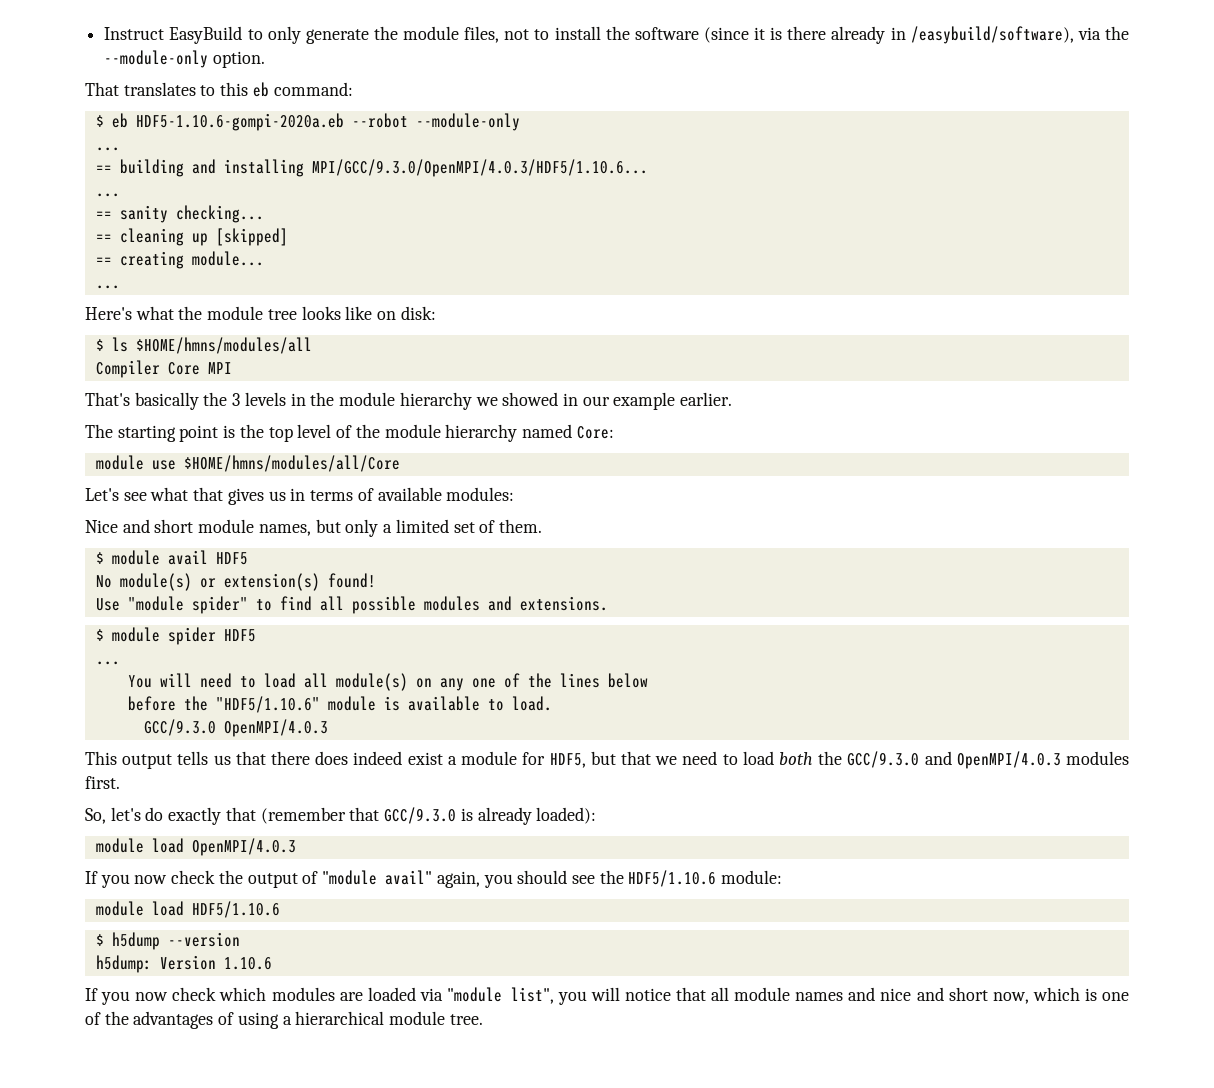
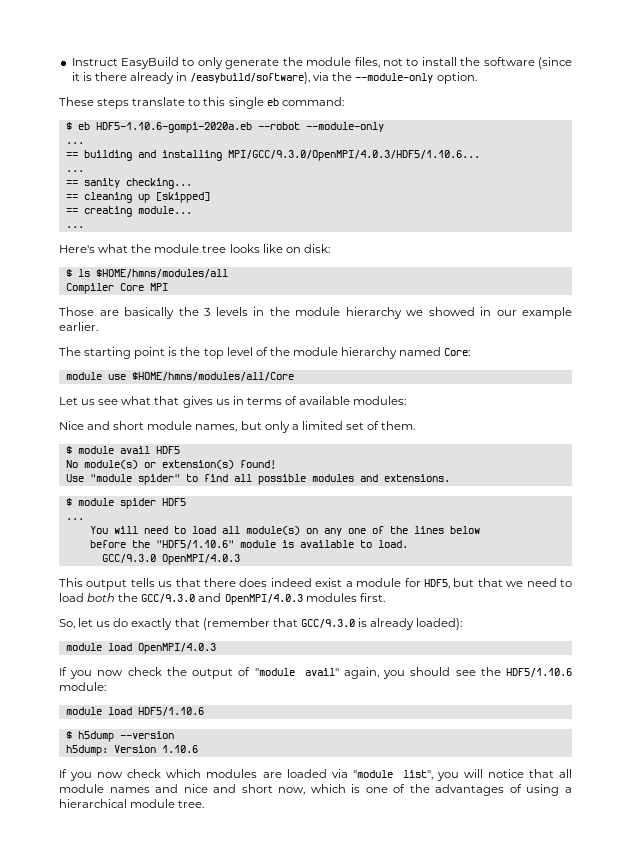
- That translates to this eb command:
+ These steps translate to this single eb command:
- That's basically the 3 levels in the module hierarchy we showed in our example earlier.
+ Those are basically the 3 levels in the module hierarchy we showed in our example earlier.
- Let's see what that gives us in terms of available modules:
+ Let us see what that gives us in terms of available modules:
- So, let's do exactly that (remember that GCC/9.3.0 is already loaded):
+ So, let us do exactly that (remember that GCC/9.3.0 is already loaded):

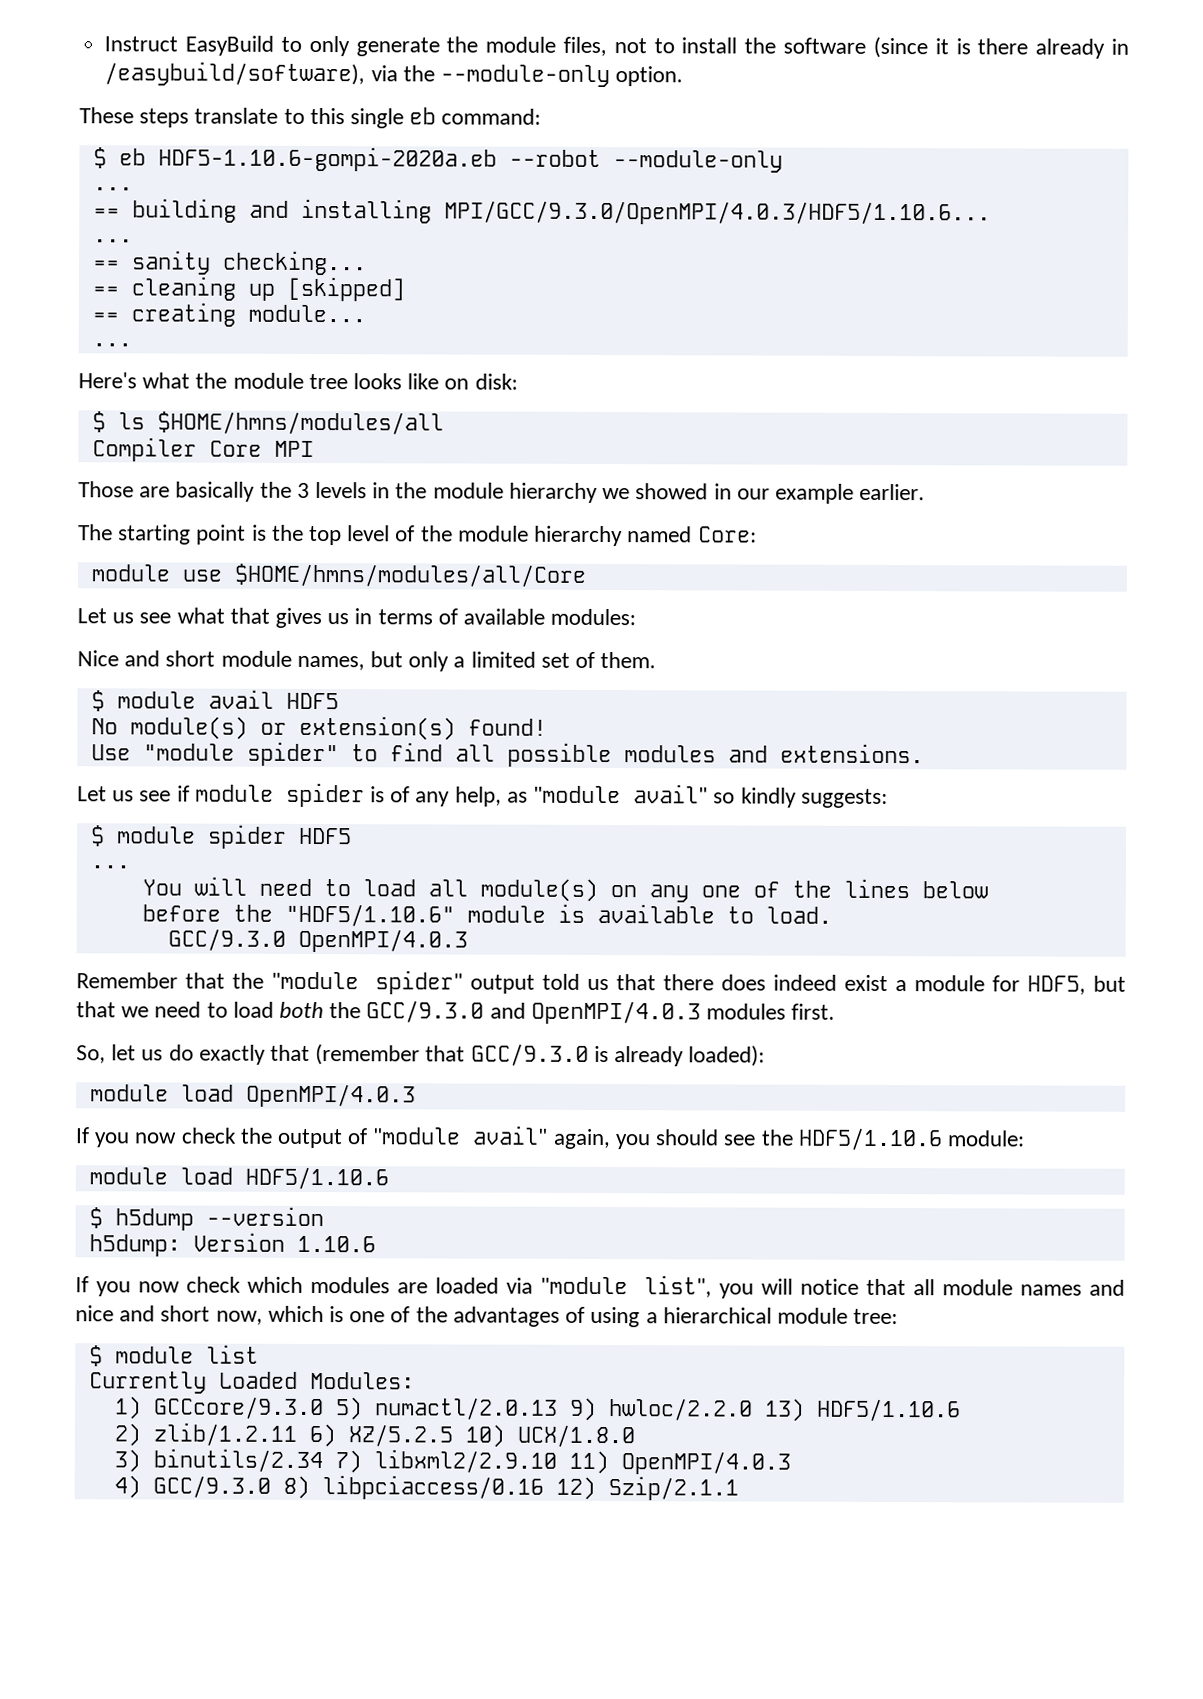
+ Let us see if module spider is of any help, as "module avail" so kindly suggests:
- This output tells us that there does indeed exist a module for HDF5, but that we need to load both the GCC/9.3.0 and OpenMPI/4.0.3 modules first.
+ Remember that the "module spider" output told us that there does indeed exist a module for HDF5, but that we need to load both the GCC/9.3.0 and OpenMPI/4.0.3 modules first.
- If you now check which modules are loaded via "module list", you will notice that all module names and nice and short now, which is one of the advantages of using a hierarchical module tree.
+ If you now check which modules are loaded via "module list", you will notice that all module names and nice and short now, which is one of the advantages of using a hierarchical module tree:
+ $ module list
+ Currently Loaded Modules:
+ 1) GCCcore/9.3.0 5) numactl/2.0.13 9) hwloc/2.2.0 13) HDF5/1.10.6
+ 2) zlib/1.2.11 6) XZ/5.2.5 10) UCX/1.8.0
+ 3) binutils/2.34 7) libxml2/2.9.10 11) OpenMPI/4.0.3
+ 4) GCC/9.3.0 8) libpciaccess/0.16 12) Szip/2.1.1

